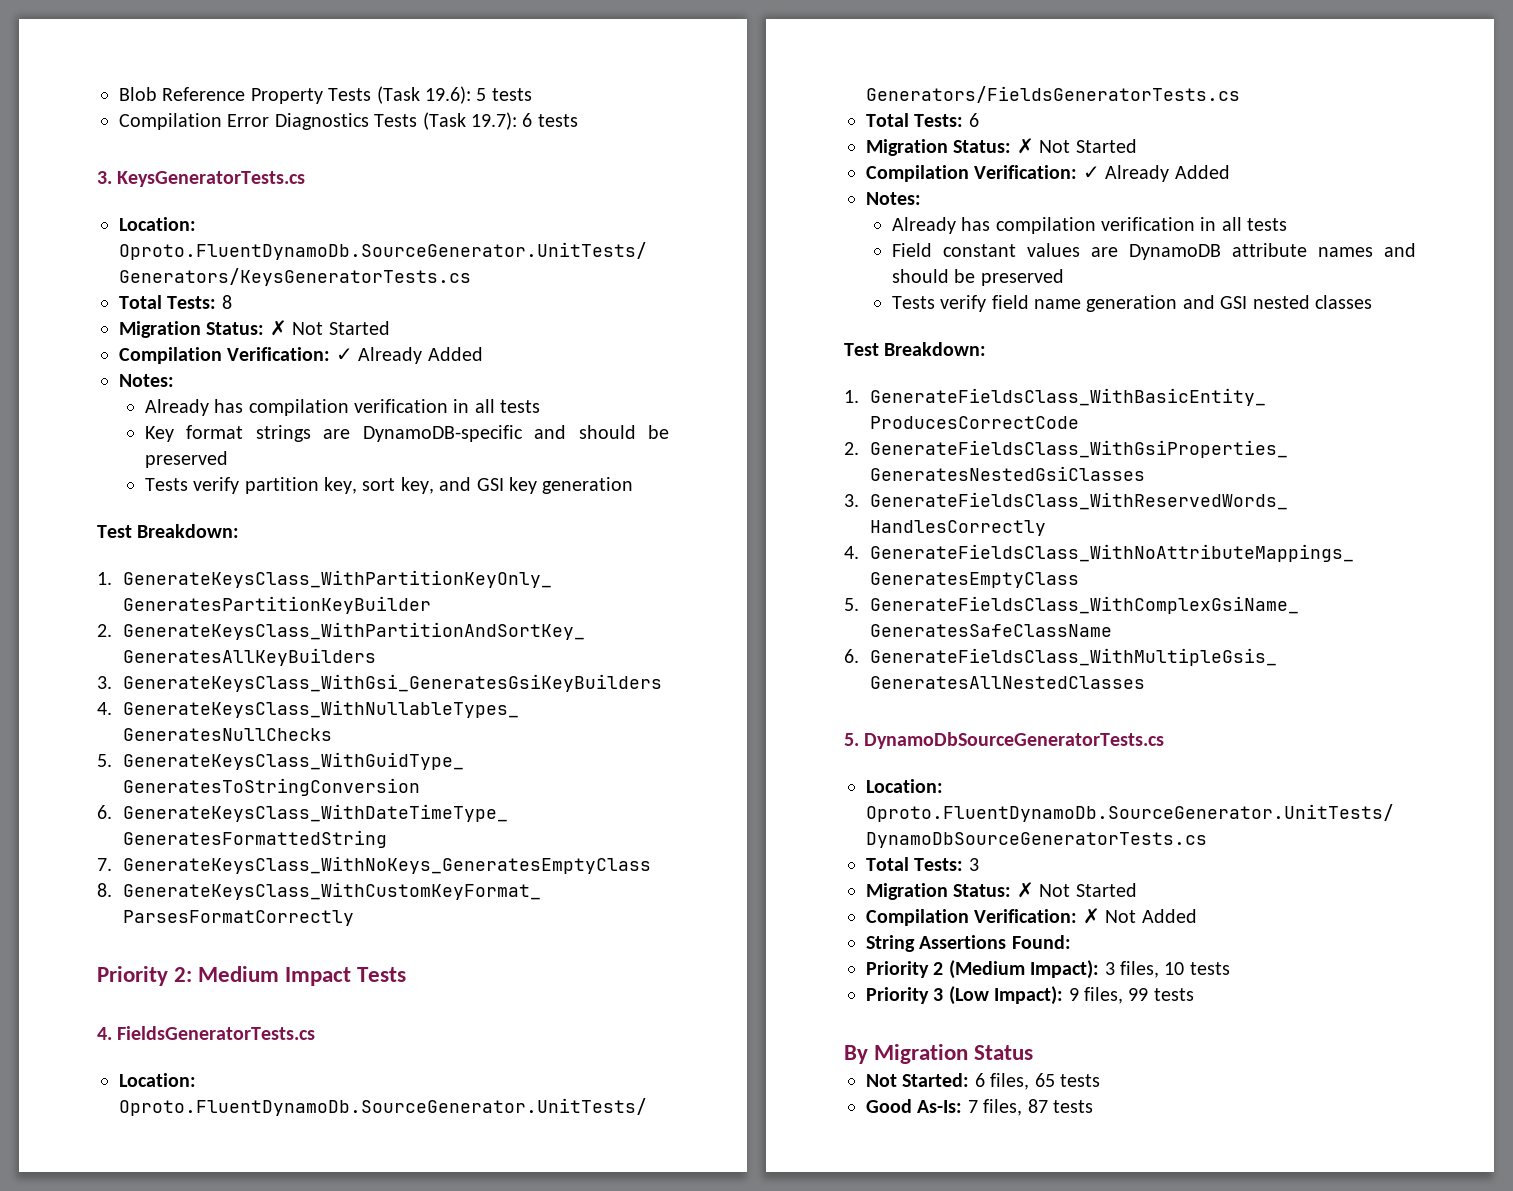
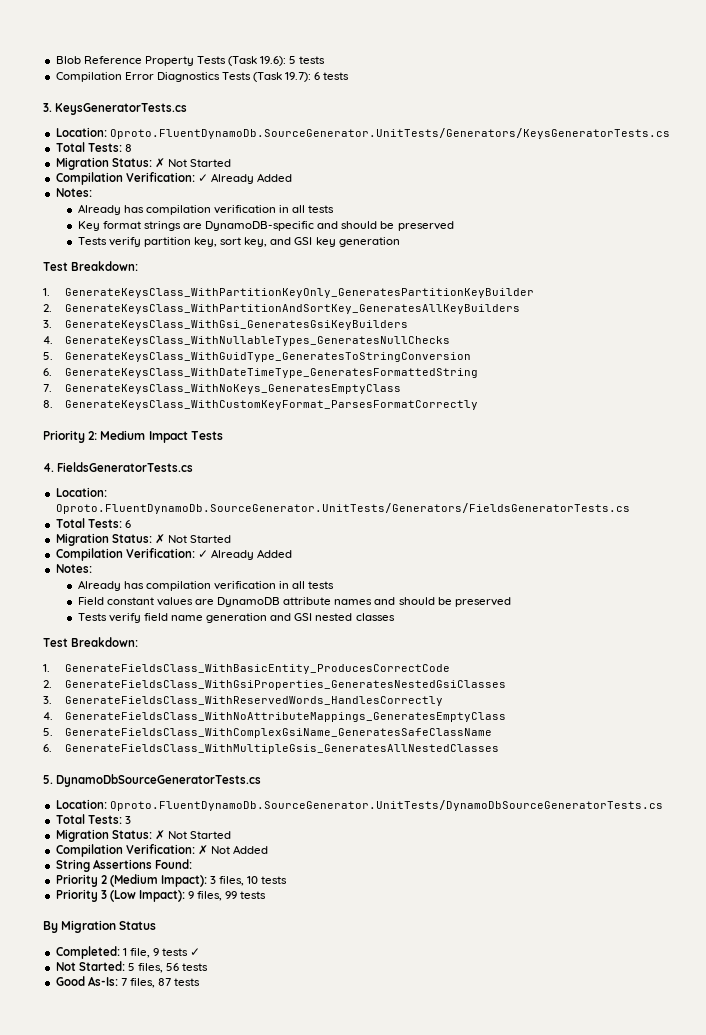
+ Completed: 1 file, 9 tests ✓
- Not Started: 6 files, 65 tests
+ Not Started: 5 files, 56 tests

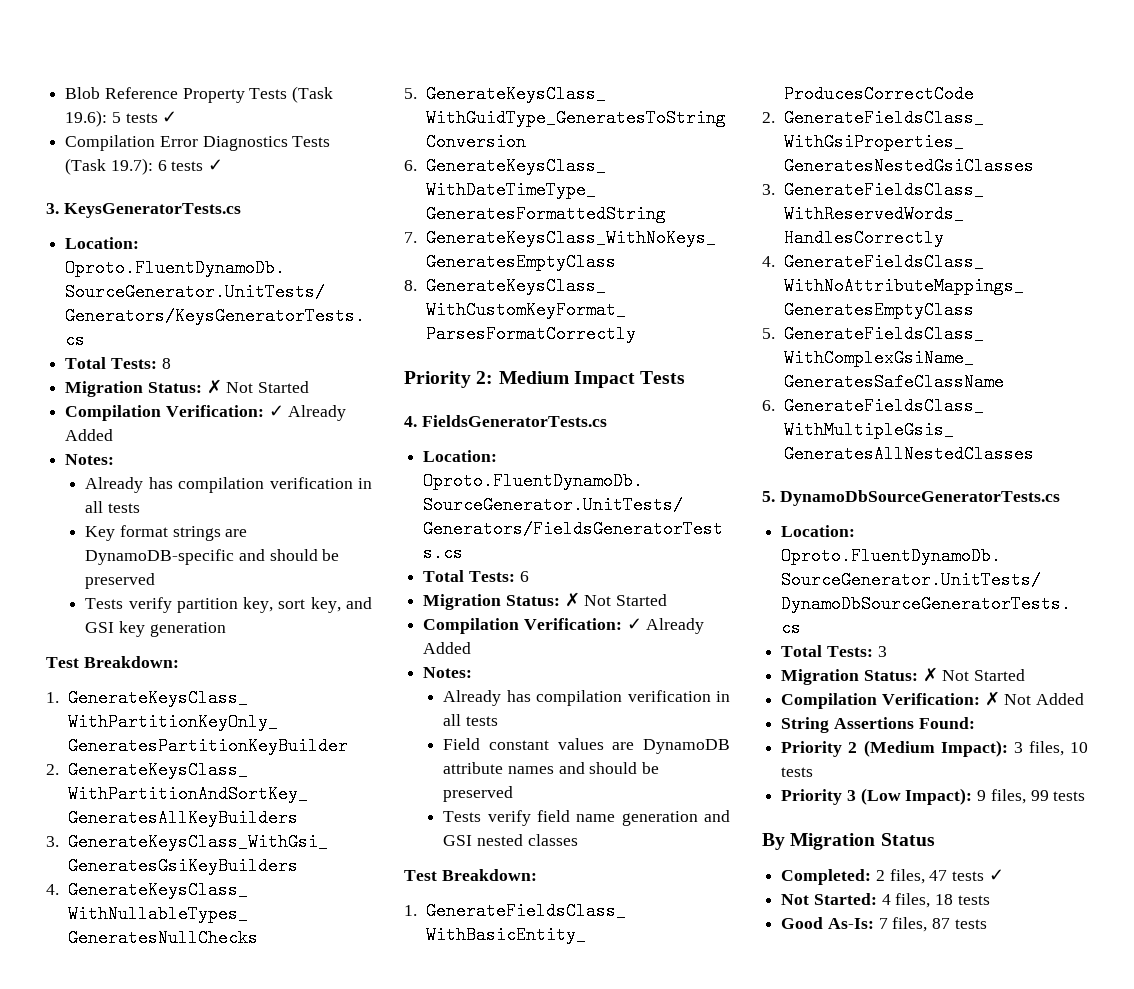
- Blob Reference Property Tests (Task 19.6): 5 tests
+ Blob Reference Property Tests (Task 19.6): 5 tests ✓
- Compilation Error Diagnostics Tests (Task 19.7): 6 tests
+ Compilation Error Diagnostics Tests (Task 19.7): 6 tests ✓
- Completed: 1 file, 9 tests ✓
+ Completed: 2 files, 47 tests ✓
- Not Started: 5 files, 56 tests
+ Not Started: 4 files, 18 tests

